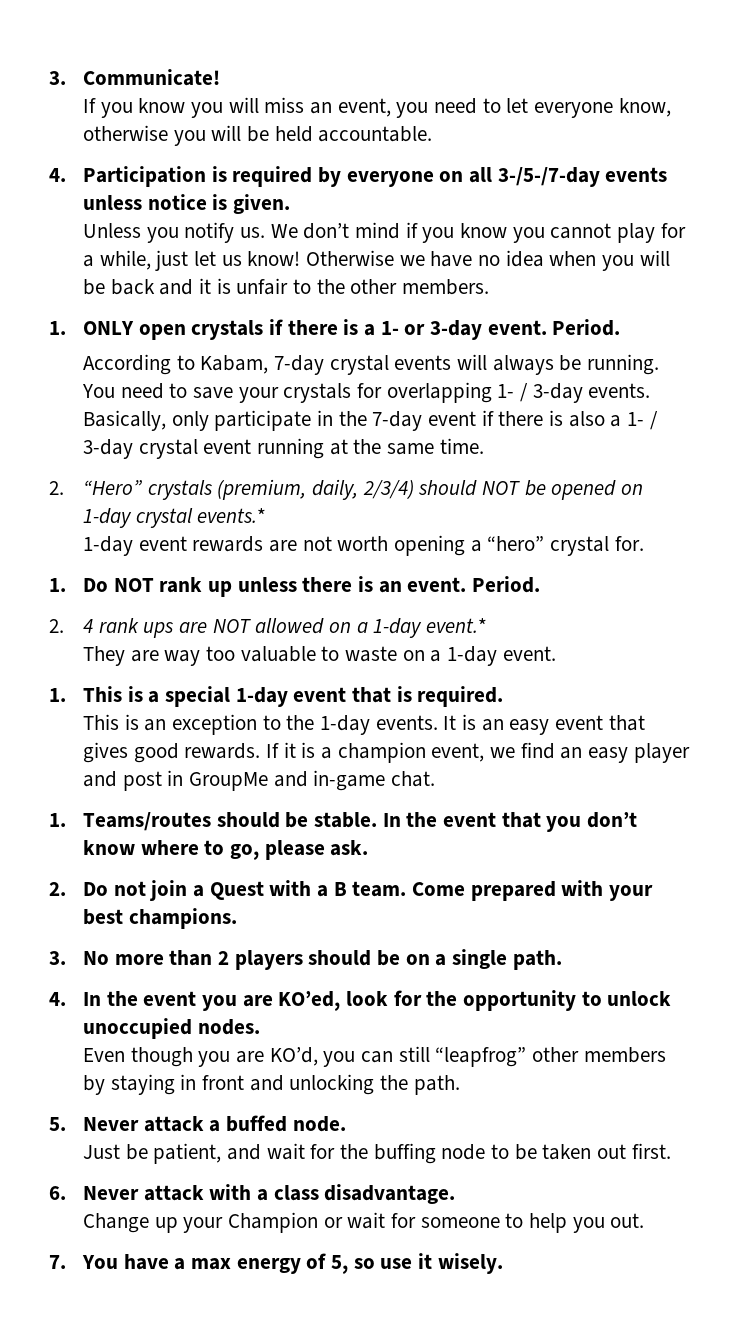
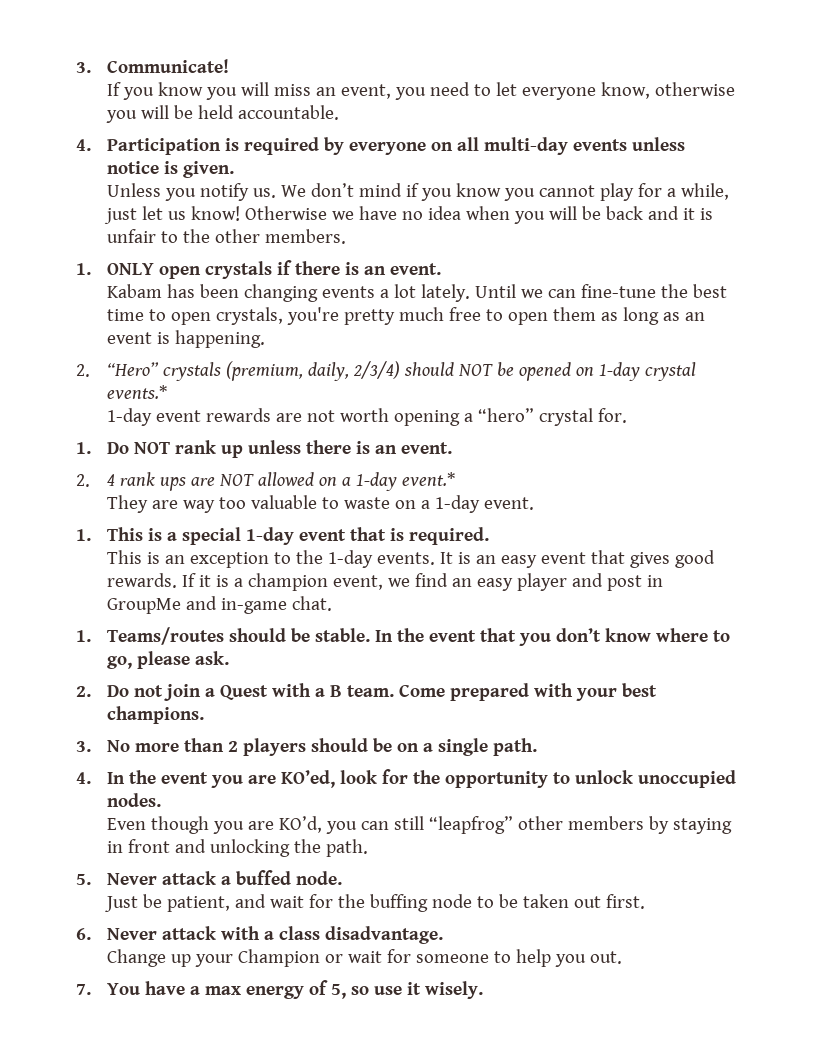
- 4. Participation is required by everyone on all 3-/5-/7-day events unless notice is given.
+ 4. Participation is required by everyone on all multi-day events unless notice is given.
- 1. ONLY open crystals if there is a 1- or 3-day event. Period.
- According to Kabam, 7-day crystal events will always be running. You need to save your crystals for overlapping 1- / 3-day events. Basically, only participate in the 7-day event if there is also a 1- / 3-day crystal event running at the same time.
+ 1. ONLY open crystals if there is an event.
+ Kabam has been changing events a lot lately. Until we can fine-tune the best time to open crystals, you're pretty much free to open them as long as an event is happening.
- 1. Do NOT rank up unless there is an event. Period.
+ 1. Do NOT rank up unless there is an event.

